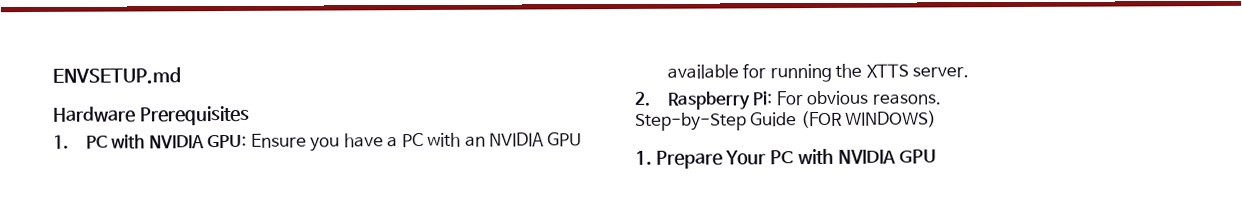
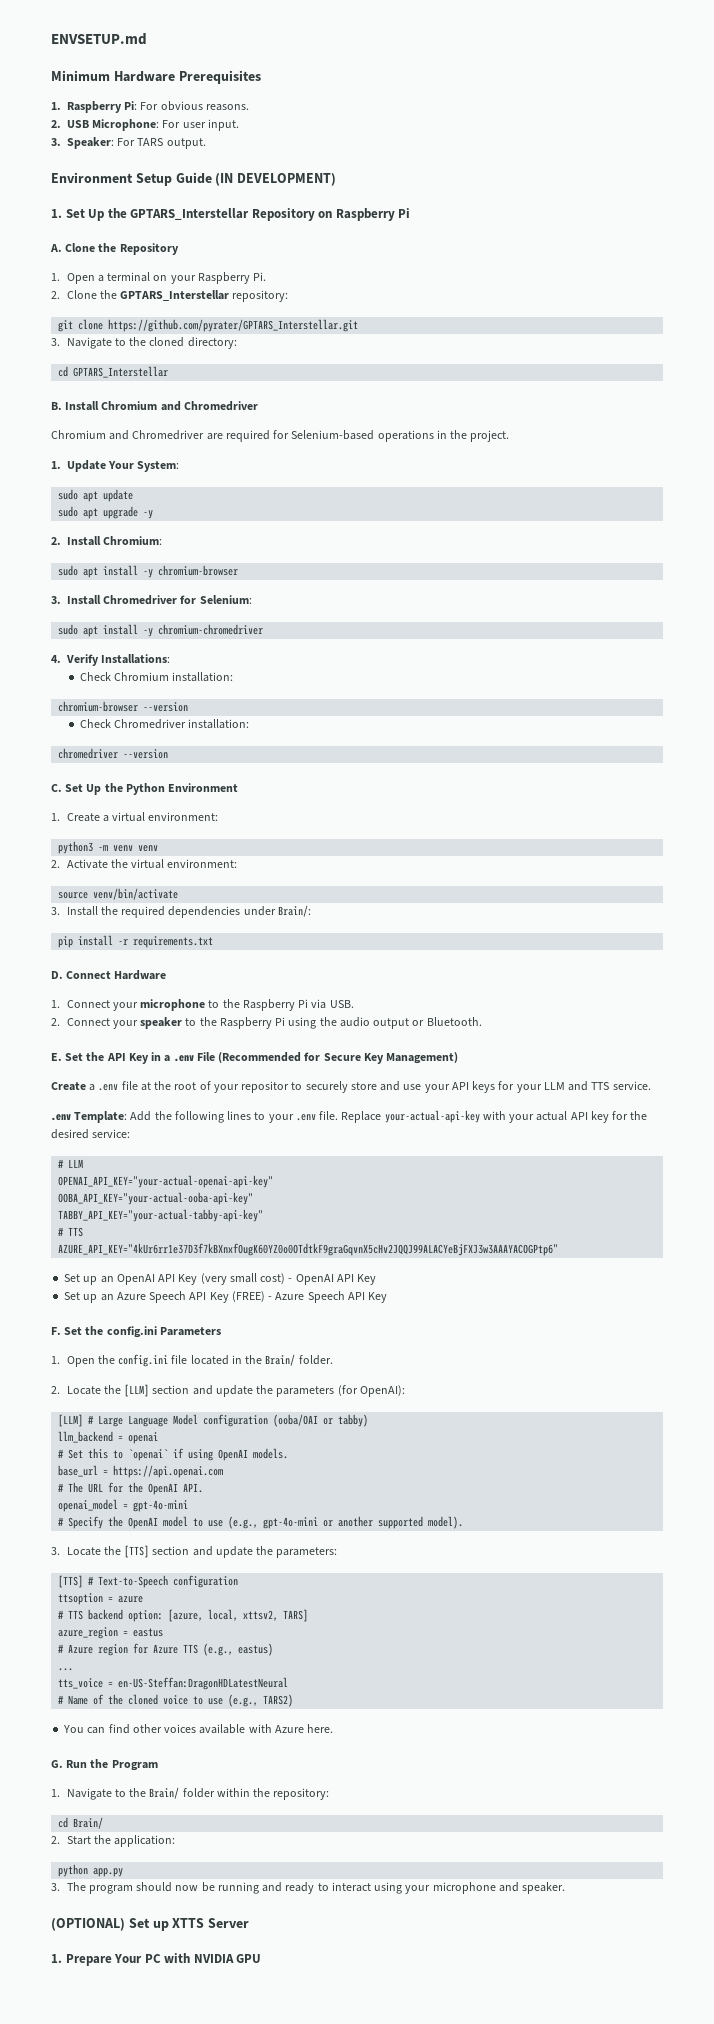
- Hardware Prerequisites
+ Minimum Hardware Prerequisites
- 1. PC with NVIDIA GPU: Ensure you have a PC with an NVIDIA GPU available for running the XTTS server.
- 2. Raspberry Pi: For obvious reasons.
+ 1. Raspberry Pi: For obvious reasons.
- Step-by-Step Guide (FOR WINDOWS)
+ 2. USB Microphone: For user input.
+ 3. Speaker: For TARS output.
+ Environment Setup Guide (IN DEVELOPMENT)
+ 1. Set Up the GPTARS_Interstellar Repository on Raspberry Pi
+ A. Clone the Repository
+ 1. Open a terminal on your Raspberry Pi.
+ 2. Clone the GPTARS_Interstellar repository:
+ git clone https://github.com/pyrater/GPTARS_Interstellar.git
+ 3. Navigate to the cloned directory:
+ cd GPTARS_Interstellar
+ B. Install Chromium and Chromedriver
+ Chromium and Chromedriver are required for Selenium-based operations in the project.
+ 1. Update Your System:
+ sudo apt update
+ sudo apt upgrade -y
+ 2. Install Chromium:
+ sudo apt install -y chromium-browser
+ 3. Install Chromedriver for Selenium:
+ sudo apt install -y chromium-chromedriver
+ 4. Verify Installations:
+ Check Chromium installation:
+ chromium-browser --version
+ Check Chromedriver installation:
+ chromedriver --version
+ C. Set Up the Python Environment
+ 1. Create a virtual environment:
+ python3 -m venv venv
+ 2. Activate the virtual environment:
+ source venv/bin/activate
+ 3. Install the required dependencies under Brain/:
+ pip install -r requirements.txt
+ D. Connect Hardware
+ 1. Connect your microphone to the Raspberry Pi via USB.
+ 2. Connect your speaker to the Raspberry Pi using the audio output or Bluetooth.
+ E. Set the API Key in a .env File (Recommended for Secure Key Management)
+ Create a .env file at the root of your repositor to securely store and use your API keys for your LLM and TTS service.
+ .env Template: Add the following lines to your .env file. Replace your-actual-api-key with your actual API key for the desired service:
+ # LLM
+ OPENAI_API_KEY="your-actual-openai-api-key"
+ OOBA_API_KEY="your-actual-ooba-api-key"
+ TABBY_API_KEY="your-actual-tabby-api-key"
+ # TTS
+ AZURE_API_KEY="4kUr6rr1e37D3f7kBXnxfOugK60YZ0o0OTdtkF9graGqvnX5cHv2JQQJ99ALACYeBjFXJ3w3AAAYACOGPtp6"
+ Set up an OpenAI API Key (very small cost) - OpenAI API Key
+ Set up an Azure Speech API Key (FREE) - Azure Speech API Key
+ F. Set the config.ini Parameters
+ 1. Open the config.ini file located in the Brain/ folder.
+ 2. Locate the [LLM] section and update the parameters (for OpenAI):
+ [LLM] # Large Language Model configuration (ooba/OAI or tabby)
+ llm_backend = openai
+ # Set this to `openai` if using OpenAI models.
+ base_url = https://api.openai.com
+ # The URL for the OpenAI API.
+ openai_model = gpt-4o-mini
+ # Specify the OpenAI model to use (e.g., gpt-4o-mini or another supported model).
+ 3. Locate the [TTS] section and update the parameters:
+ [TTS] # Text-to-Speech configuration
+ ttsoption = azure
+ # TTS backend option: [azure, local, xttsv2, TARS]
+ azure_region = eastus
+ # Azure region for Azure TTS (e.g., eastus)
+ ...
+ tts_voice = en-US-Steffan:DragonHDLatestNeural
+ # Name of the cloned voice to use (e.g., TARS2)
+ You can find other voices available with Azure here.
+ G. Run the Program
+ 1. Navigate to the Brain/ folder within the repository:
+ cd Brain/
+ 2. Start the application:
+ python app.py
+ 3. The program should now be running and ready to interact using your microphone and speaker.
+ (OPTIONAL) Set up XTTS Server

